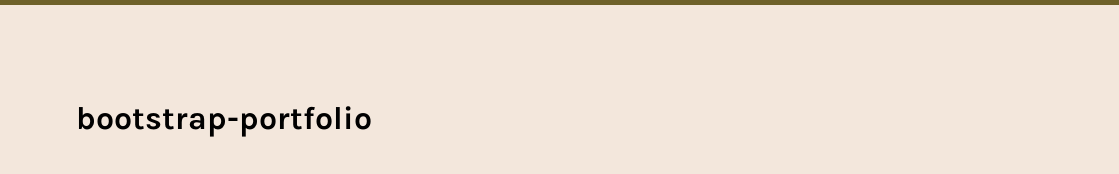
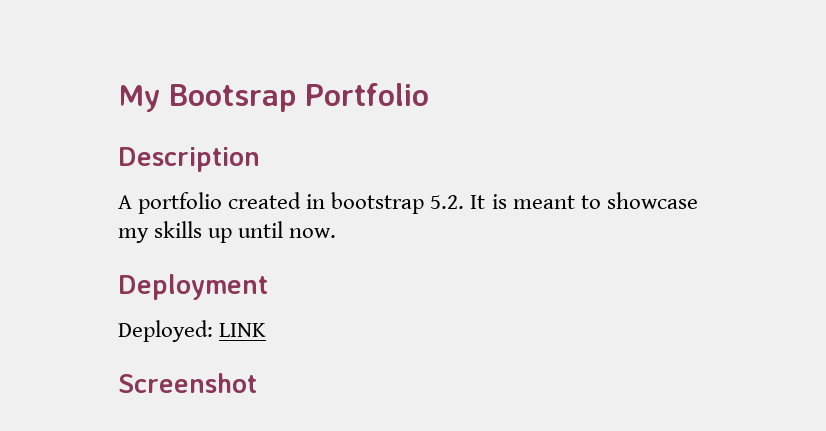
- bootstrap-portfolio
+ My Bootsrap Portfolio
+ Description
+ A portfolio created in bootstrap 5.2. It is meant to showcase my skills up until now.
+ Deployment
+ Deployed: LINK
+ Screenshot

